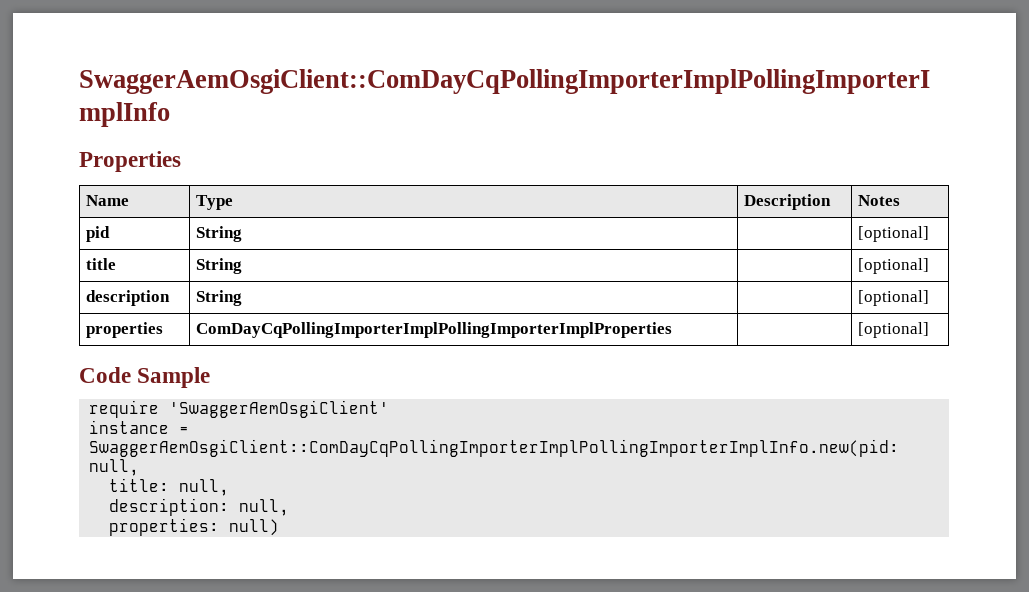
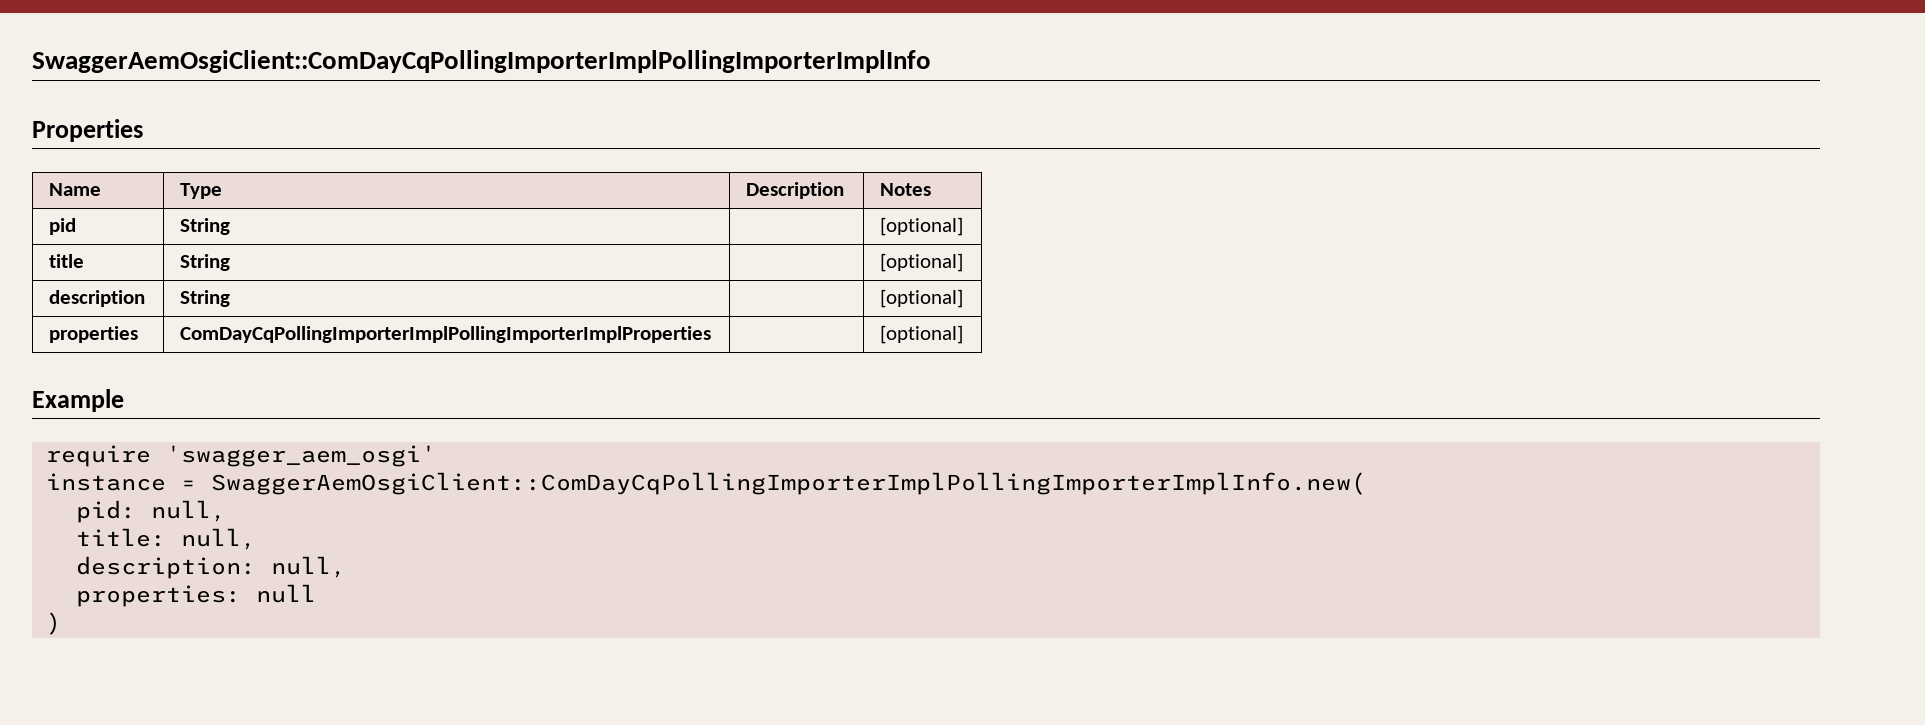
- Code Sample
+ Example
- require 'SwaggerAemOsgiClient'
+ require 'swagger_aem_osgi'
- instance = SwaggerAemOsgiClient::ComDayCqPollingImporterImplPollingImporterImplInfo.new(pid: null,
+ instance = SwaggerAemOsgiClient::ComDayCqPollingImporterImplPollingImporterImplInfo.new(
+ pid: null,
- properties: null)
+ properties: null
+ )

